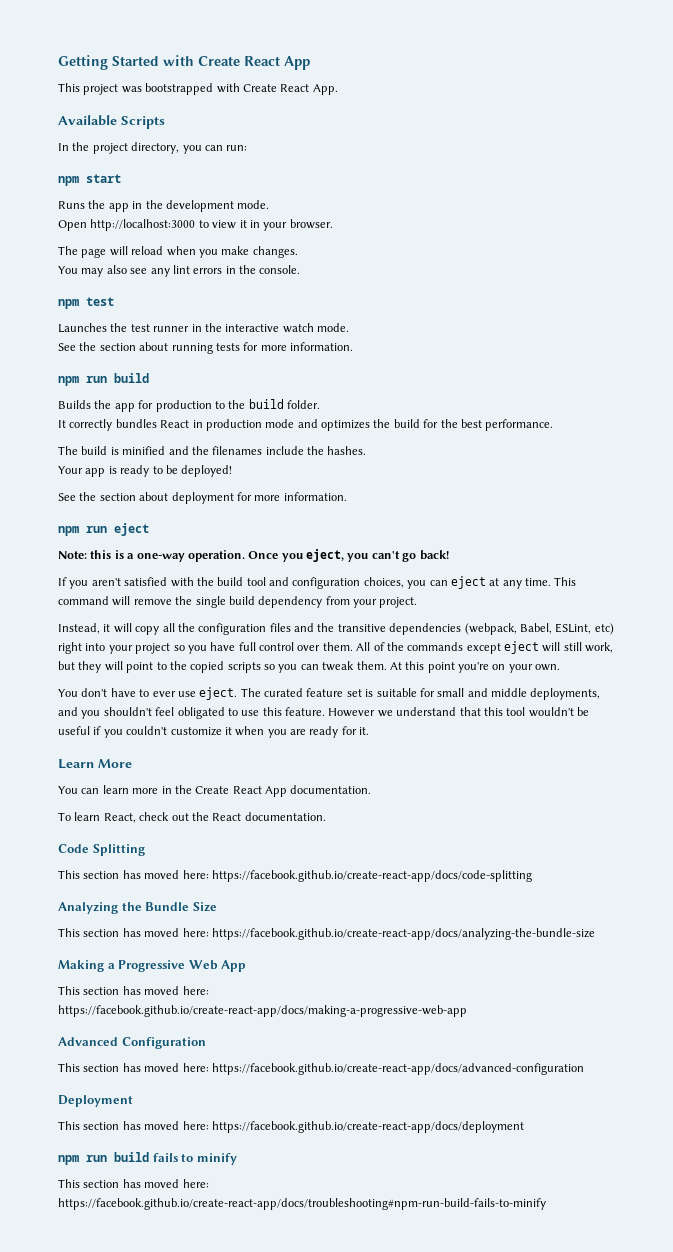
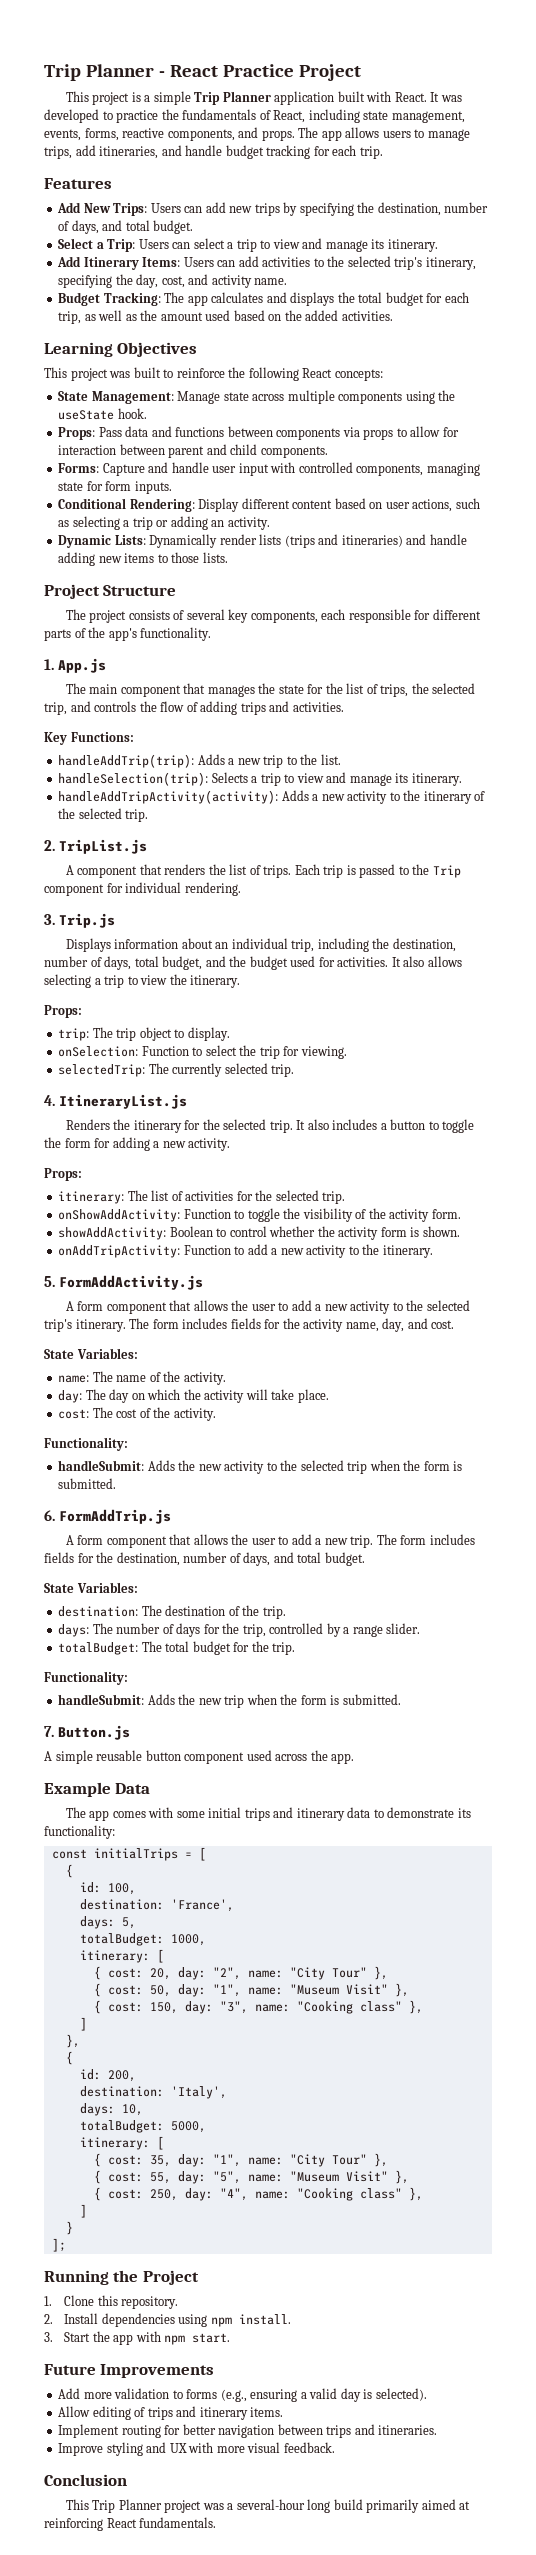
- Getting Started with Create React App
- This project was bootstrapped with Create React App.
- Available Scripts
- In the project directory, you can run:
- npm start
- Runs the app in the development mode.
- Open http://localhost:3000 to view it in your browser.
- The page will reload when you make changes.
- You may also see any lint errors in the console.
- npm test
- Launches the test runner in the interactive watch mode.
- See the section about running tests for more information.
- npm run build
- Builds the app for production to the build folder.
- It correctly bundles React in production mode and optimizes the build for the best performance.
- The build is minified and the filenames include the hashes.
- Your app is ready to be deployed!
- See the section about deployment for more information.
- npm run eject
- Note: this is a one-way operation. Once you eject, you can't go back!
- If you aren't satisfied with the build tool and configuration choices, you can eject at any time. This command will remove the single build dependency from your project.
- Instead, it will copy all the configuration files and the transitive dependencies (webpack, Babel, ESLint, etc) right into your project so you have full control over them. All of the commands except eject will still work, but they will point to the copied scripts so you can tweak them. At this point you're on your own.
- You don't have to ever use eject. The curated feature set is suitable for small and middle deployments, and you shouldn't feel obligated to use this feature. However we understand that this tool wouldn't be useful if you couldn't customize it when you are ready for it.
- Learn More
- You can learn more in the Create React App documentation.
- To learn React, check out the React documentation.
- Code Splitting
- This section has moved here: https://facebook.github.io/create-react-app/docs/code-splitting
- Analyzing the Bundle Size
- This section has moved here: https://facebook.github.io/create-react-app/docs/analyzing-the-bundle-size
- Making a Progressive Web App
- This section has moved here: https://facebook.github.io/create-react-app/docs/making-a-progressive-web-app
- Advanced Configuration
- This section has moved here: https://facebook.github.io/create-react-app/docs/advanced-configuration
- Deployment
- This section has moved here: https://facebook.github.io/create-react-app/docs/deployment
- npm run build fails to minify
- This section has moved here: https://facebook.github.io/create-react-app/docs/troubleshooting#npm-run-build-fails-to-minify
+ Trip Planner - React Practice Project
+ This project is a simple Trip Planner application built with React. It was developed to practice the fundamentals of React, including state management, events, forms, reactive components, and props. The app allows users to manage trips, add itineraries, and handle budget tracking for each trip.
+ Features
+ Add New Trips: Users can add new trips by specifying the destination, number of days, and total budget.
+ Select a Trip: Users can select a trip to view and manage its itinerary.
+ Add Itinerary Items: Users can add activities to the selected trip's itinerary, specifying the day, cost, and activity name.
+ Budget Tracking: The app calculates and displays the total budget for each trip, as well as the amount used based on the added activities.
+ Learning Objectives
+ This project was built to reinforce the following React concepts:
+ State Management: Manage state across multiple components using the useState hook.
+ Props: Pass data and functions between components via props to allow for interaction between parent and child components.
+ Forms: Capture and handle user input with controlled components, managing state for form inputs.
+ Conditional Rendering: Display different content based on user actions, such as selecting a trip or adding an activity.
+ Dynamic Lists: Dynamically render lists (trips and itineraries) and handle adding new items to those lists.
+ Project Structure
+ The project consists of several key components, each responsible for different parts of the app's functionality.
+ 1. App.js
+ The main component that manages the state for the list of trips, the selected trip, and controls the flow of adding trips and activities.
+ Key Functions:
+ handleAddTrip(trip): Adds a new trip to the list.
+ handleSelection(trip): Selects a trip to view and manage its itinerary.
+ handleAddTripActivity(activity): Adds a new activity to the itinerary of the selected trip.
+ 2. TripList.js
+ A component that renders the list of trips. Each trip is passed to the Trip component for individual rendering.
+ 3. Trip.js
+ Displays information about an individual trip, including the destination, number of days, total budget, and the budget used for activities. It also allows selecting a trip to view the itinerary.
+ Props:
+ trip: The trip object to display.
+ onSelection: Function to select the trip for viewing.
+ selectedTrip: The currently selected trip.
+ 4. ItineraryList.js
+ Renders the itinerary for the selected trip. It also includes a button to toggle the form for adding a new activity.
+ Props:
+ itinerary: The list of activities for the selected trip.
+ onShowAddActivity: Function to toggle the visibility of the activity form.
+ showAddActivity: Boolean to control whether the activity form is shown.
+ onAddTripActivity: Function to add a new activity to the itinerary.
+ 5. FormAddActivity.js
+ A form component that allows the user to add a new activity to the selected trip's itinerary. The form includes fields for the activity name, day, and cost.
+ State Variables:
+ name: The name of the activity.
+ day: The day on which the activity will take place.
+ cost: The cost of the activity.
+ Functionality:
+ handleSubmit: Adds the new activity to the selected trip when the form is submitted.
+ 6. FormAddTrip.js
+ A form component that allows the user to add a new trip. The form includes fields for the destination, number of days, and total budget.
+ State Variables:
+ destination: The destination of the trip.
+ days: The number of days for the trip, controlled by a range slider.
+ totalBudget: The total budget for the trip.
+ Functionality:
+ handleSubmit: Adds the new trip when the form is submitted.
+ 7. Button.js
+ A simple reusable button component used across the app.
+ Example Data
+ The app comes with some initial trips and itinerary data to demonstrate its functionality:
+ const initialTrips = [
+ {
+ id: 100,
+ destination: 'France',
+ days: 5,
+ totalBudget: 1000,
+ itinerary: [
+ { cost: 20, day: "2", name: "City Tour" },
+ { cost: 50, day: "1", name: "Museum Visit" },
+ { cost: 150, day: "3", name: "Cooking class" },
+ ]
+ },
+ {
+ id: 200,
+ destination: 'Italy',
+ days: 10,
+ totalBudget: 5000,
+ itinerary: [
+ { cost: 35, day: "1", name: "City Tour" },
+ { cost: 55, day: "5", name: "Museum Visit" },
+ { cost: 250, day: "4", name: "Cooking class" },
+ ]
+ }
+ ];
+ Running the Project
+ 1. Clone this repository.
+ 2. Install dependencies using npm install.
+ 3. Start the app with npm start.
+ Future Improvements
+ Add more validation to forms (e.g., ensuring a valid day is selected).
+ Allow editing of trips and itinerary items.
+ Implement routing for better navigation between trips and itineraries.
+ Improve styling and UX with more visual feedback.
+ Conclusion
+ This Trip Planner project was a several-hour long build primarily aimed at reinforcing React fundamentals.

